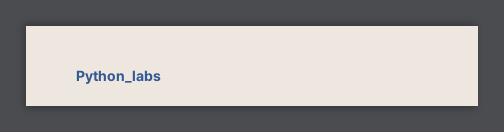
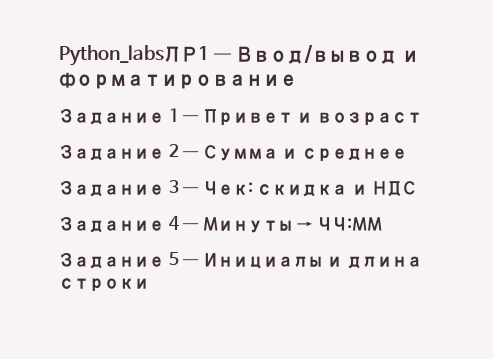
- Python_labs
+ Python_labsЛР1 — Ввод/вывод и форматирование
+ Задание 1 — Привет и возраст
+ Задание 2 — Сумма и среднее
+ Задание 3 — Чек: скидка и НДС
+ Задание 4 — Минуты → ЧЧ:ММ
+ Задание 5 — Инициалы и длина строки

